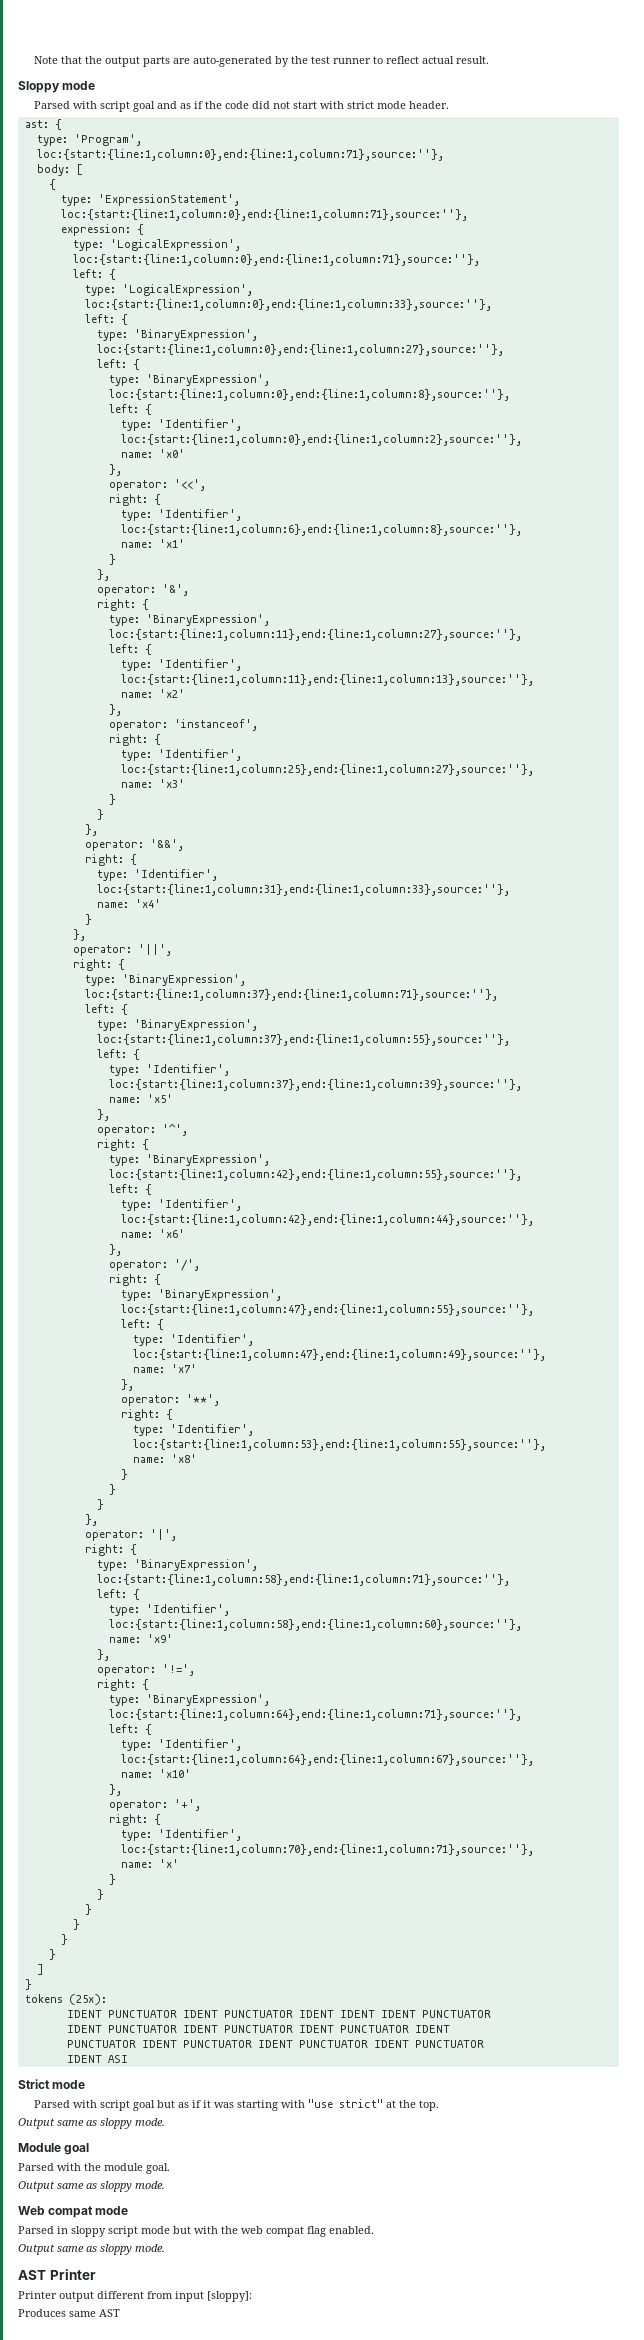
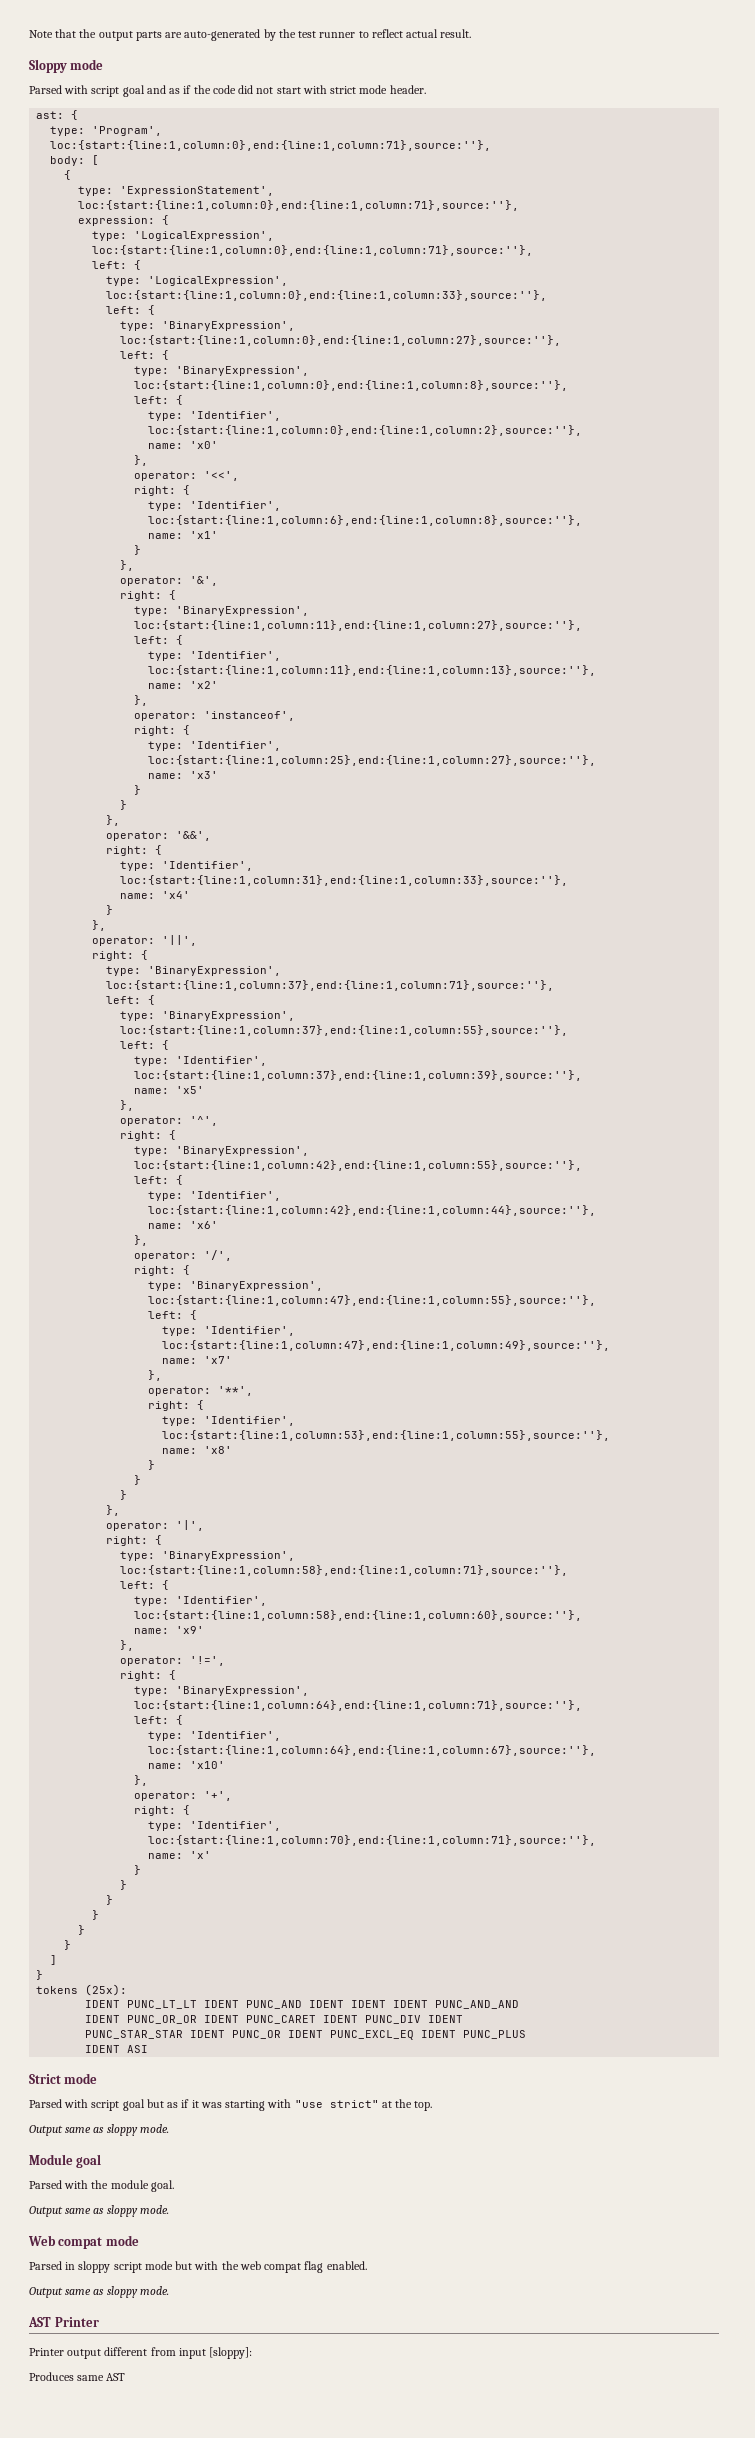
- IDENT PUNCTUATOR IDENT PUNCTUATOR IDENT IDENT IDENT PUNCTUATOR
- IDENT PUNCTUATOR IDENT PUNCTUATOR IDENT PUNCTUATOR IDENT
- PUNCTUATOR IDENT PUNCTUATOR IDENT PUNCTUATOR IDENT PUNCTUATOR
+ IDENT PUNC_LT_LT IDENT PUNC_AND IDENT IDENT IDENT PUNC_AND_AND
+ IDENT PUNC_OR_OR IDENT PUNC_CARET IDENT PUNC_DIV IDENT
+ PUNC_STAR_STAR IDENT PUNC_OR IDENT PUNC_EXCL_EQ IDENT PUNC_PLUS

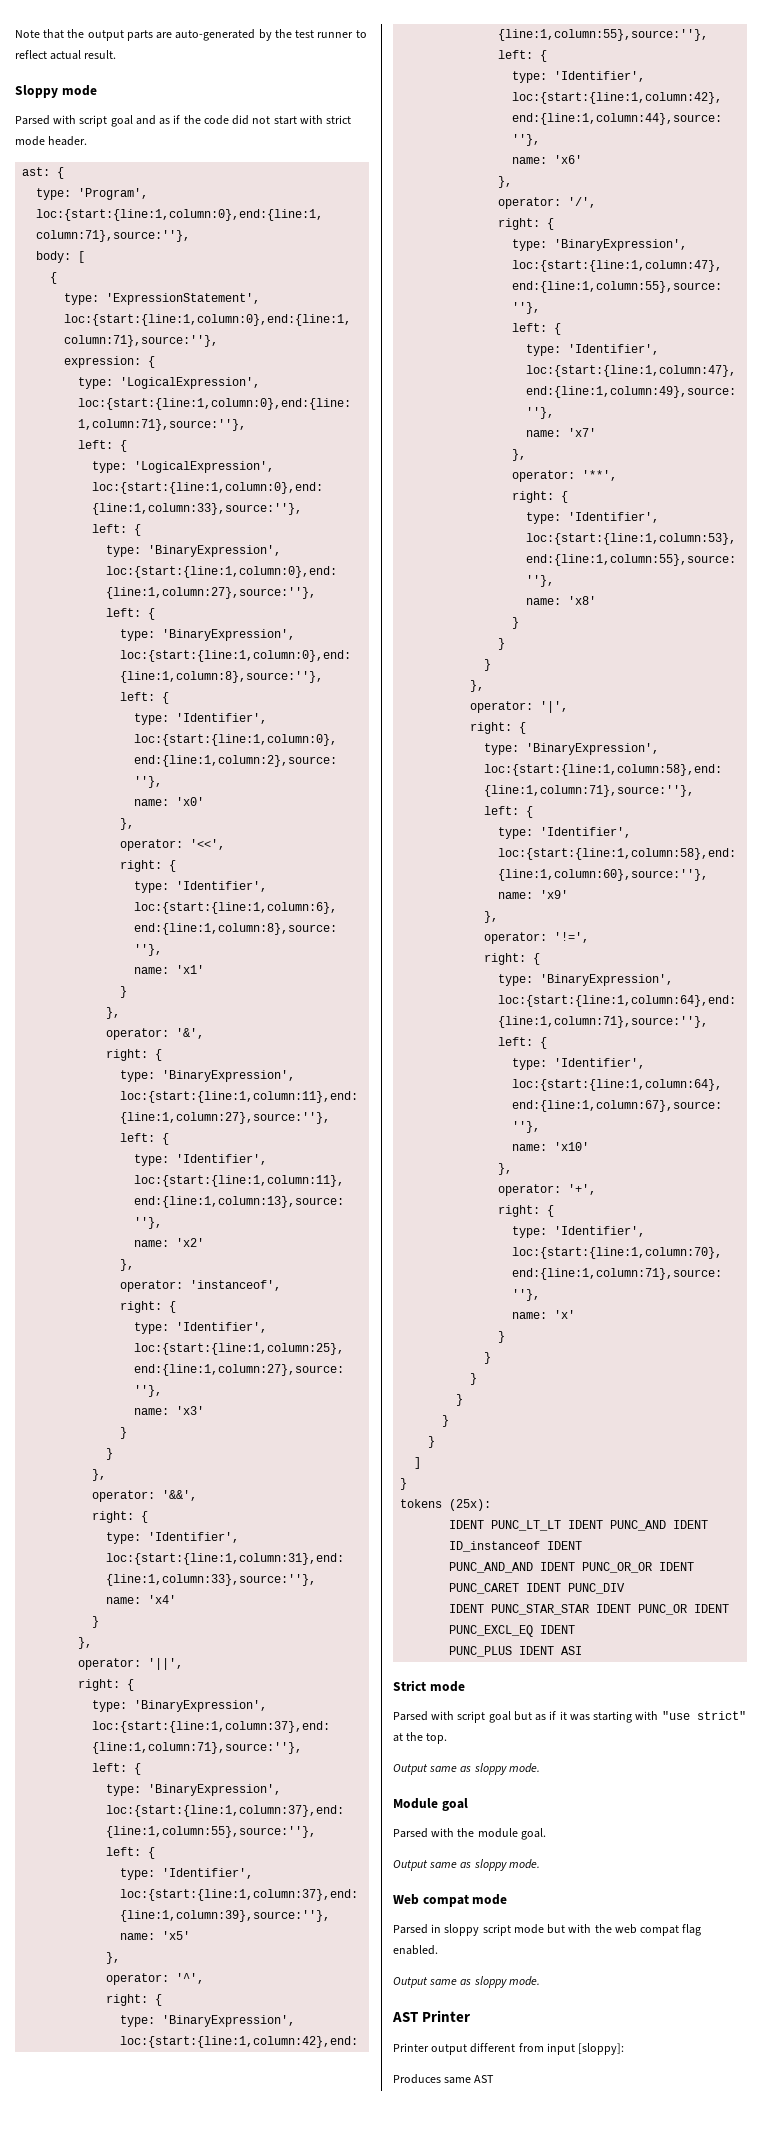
- IDENT PUNC_LT_LT IDENT PUNC_AND IDENT IDENT IDENT PUNC_AND_AND
- IDENT PUNC_OR_OR IDENT PUNC_CARET IDENT PUNC_DIV IDENT
- PUNC_STAR_STAR IDENT PUNC_OR IDENT PUNC_EXCL_EQ IDENT PUNC_PLUS
- IDENT ASI
+ IDENT PUNC_LT_LT IDENT PUNC_AND IDENT ID_instanceof IDENT
+ PUNC_AND_AND IDENT PUNC_OR_OR IDENT PUNC_CARET IDENT PUNC_DIV
+ IDENT PUNC_STAR_STAR IDENT PUNC_OR IDENT PUNC_EXCL_EQ IDENT
+ PUNC_PLUS IDENT ASI

